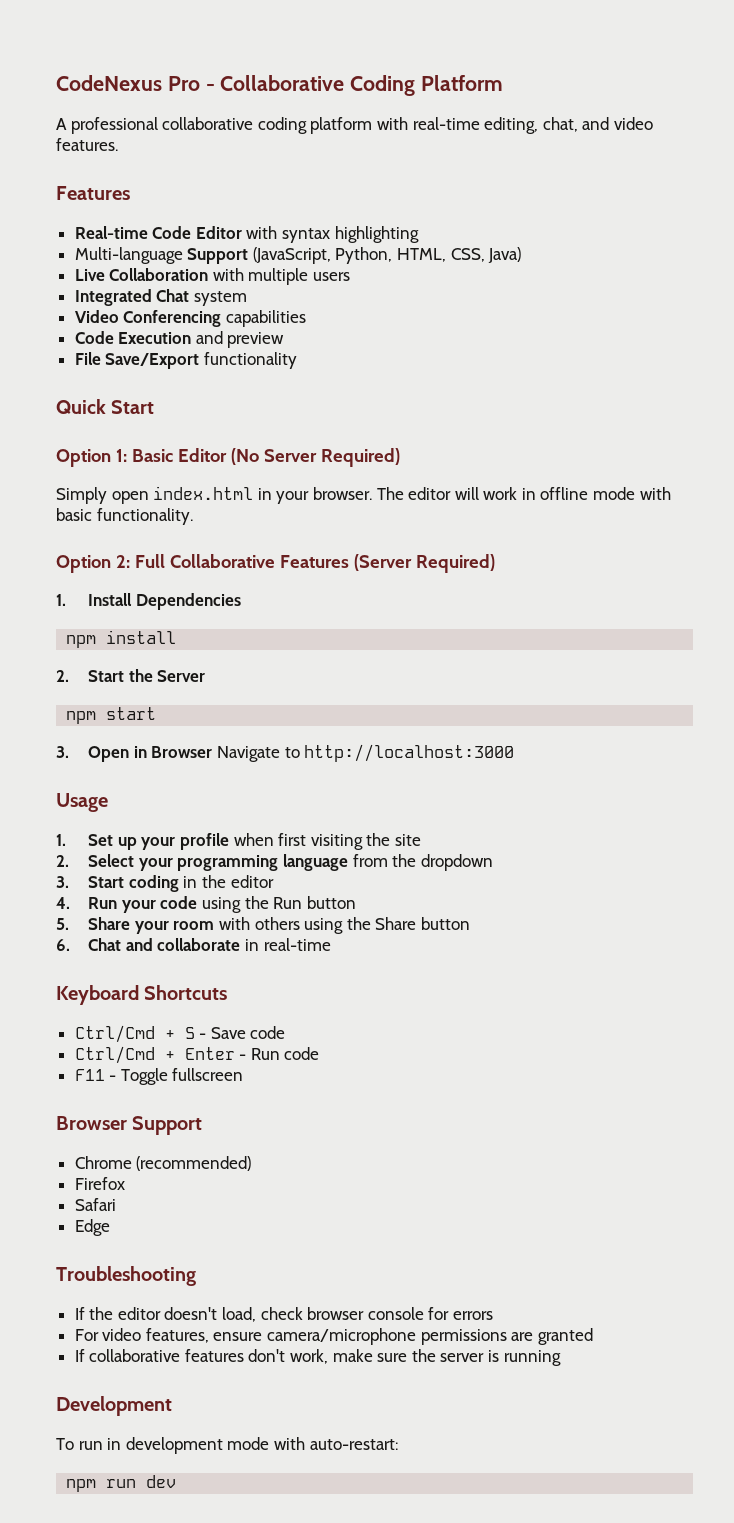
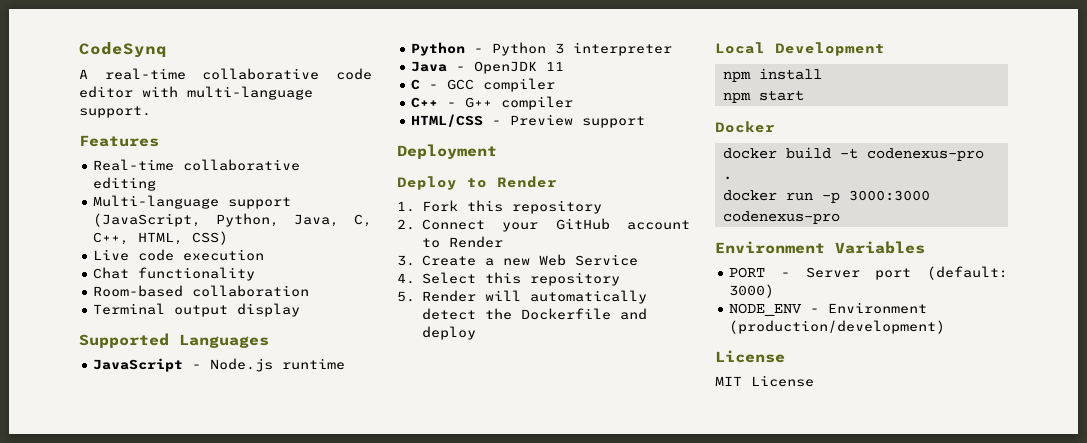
- CodeNexus Pro - Collaborative Coding Platform
- A professional collaborative coding platform with real-time editing, chat, and video features.
+ CodeSynq
+ A real-time collaborative code editor with multi-language support.
  Features
- Real-time Code Editor with syntax highlighting
+ Real-time collaborative editing
- Multi-language Support (JavaScript, Python, HTML, CSS, Java)
- Live Collaboration with multiple users
- Integrated Chat system
- Video Conferencing capabilities
- Code Execution and preview
- File Save/Export functionality
- Quick Start
- Option 1: Basic Editor (No Server Required)
- Simply open index.html in your browser. The editor will work in offline mode with basic functionality.
- Option 2: Full Collaborative Features (Server Required)
- 1. Install Dependencies
+ Multi-language support (JavaScript, Python, Java, C, C++, HTML, CSS)
+ Live code execution
+ Chat functionality
+ Room-based collaboration
+ Terminal output display
+ Supported Languages
+ JavaScript - Node.js runtime
+ Python - Python 3 interpreter
+ Java - OpenJDK 11
+ C - GCC compiler
+ C++ - G++ compiler
+ HTML/CSS - Preview support
+ Deployment
+ Deploy to Render
+ 1. Fork this repository
+ 2. Connect your GitHub account to Render
+ 3. Create a new Web Service
+ 4. Select this repository
+ 5. Render will automatically detect the Dockerfile and deploy
+ Local Development
  npm install
- 2. Start the Server
  npm start
- 3. Open in Browser Navigate to http://localhost:3000
- Usage
- 1. Set up your profile when first visiting the site
- 2. Select your programming language from the dropdown
- 3. Start coding in the editor
- 4. Run your code using the Run button
- 5. Share your room with others using the Share button
- 6. Chat and collaborate in real-time
- Keyboard Shortcuts
- Ctrl/Cmd + S - Save code
- Ctrl/Cmd + Enter - Run code
- F11 - Toggle fullscreen
- Browser Support
- Chrome (recommended)
- Firefox
- Safari
- Edge
- Troubleshooting
- If the editor doesn't load, check browser console for errors
- For video features, ensure camera/microphone permissions are granted
- If collaborative features don't work, make sure the server is running
- Development
- To run in development mode with auto-restart:
- npm run dev
+ Docker
+ docker build -t codenexus-pro .
+ docker run -p 3000:3000 codenexus-pro
+ Environment Variables
+ PORT - Server port (default: 3000)
+ NODE_ENV - Environment (production/development)
+ License
+ MIT License

